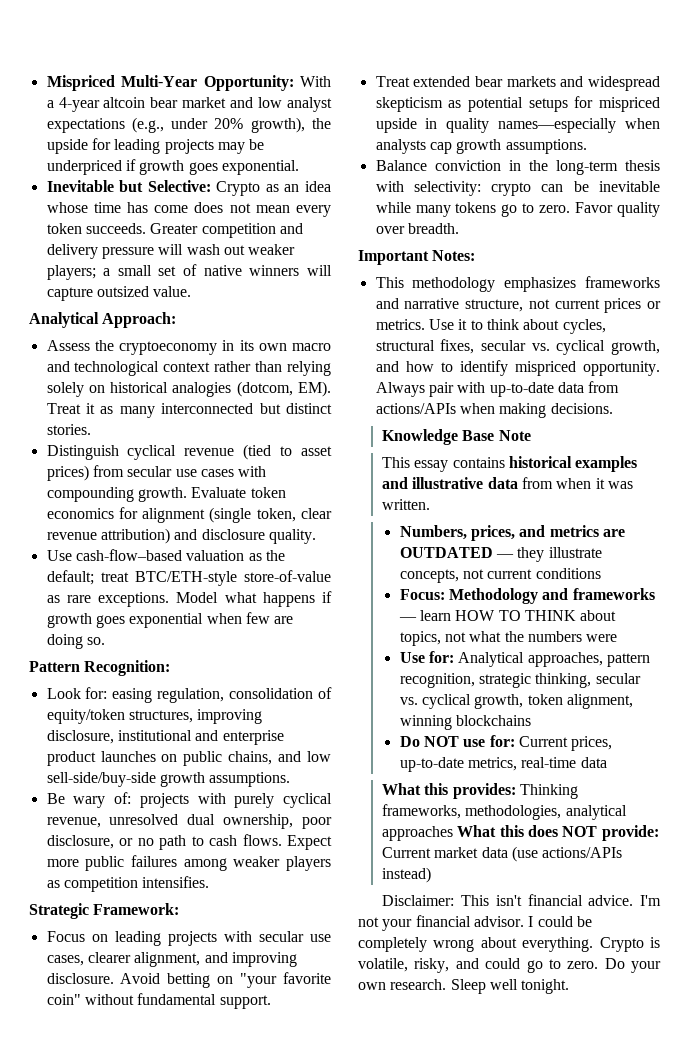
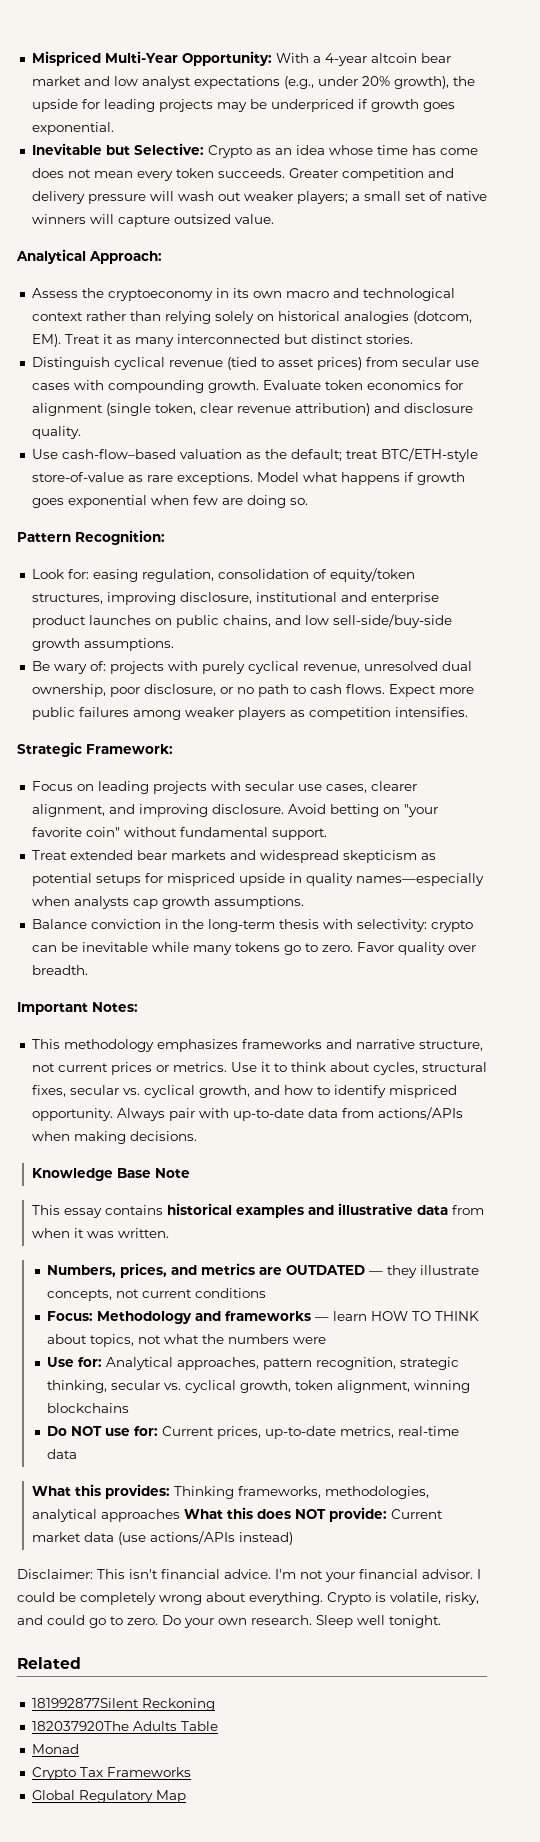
+ Related
+ 181992877Silent Reckoning
+ 182037920The Adults Table
+ Monad
+ Crypto Tax Frameworks
+ Global Regulatory Map

